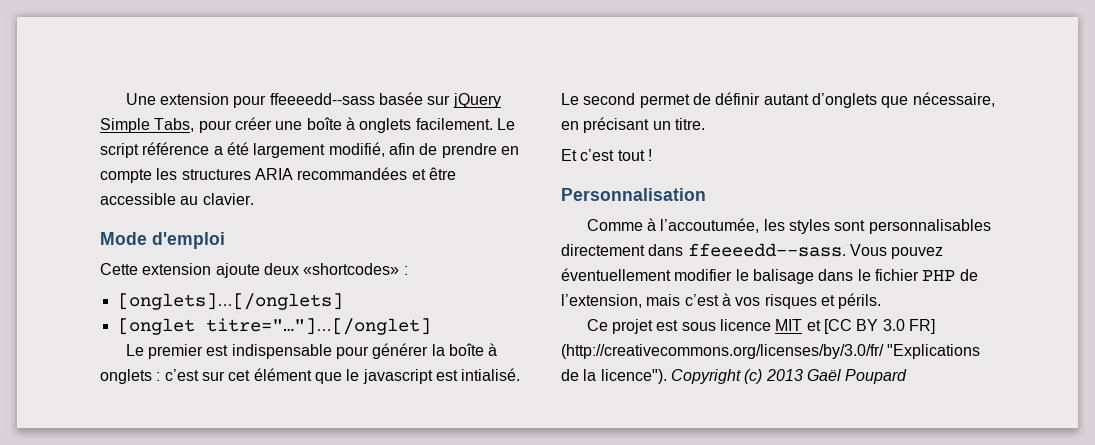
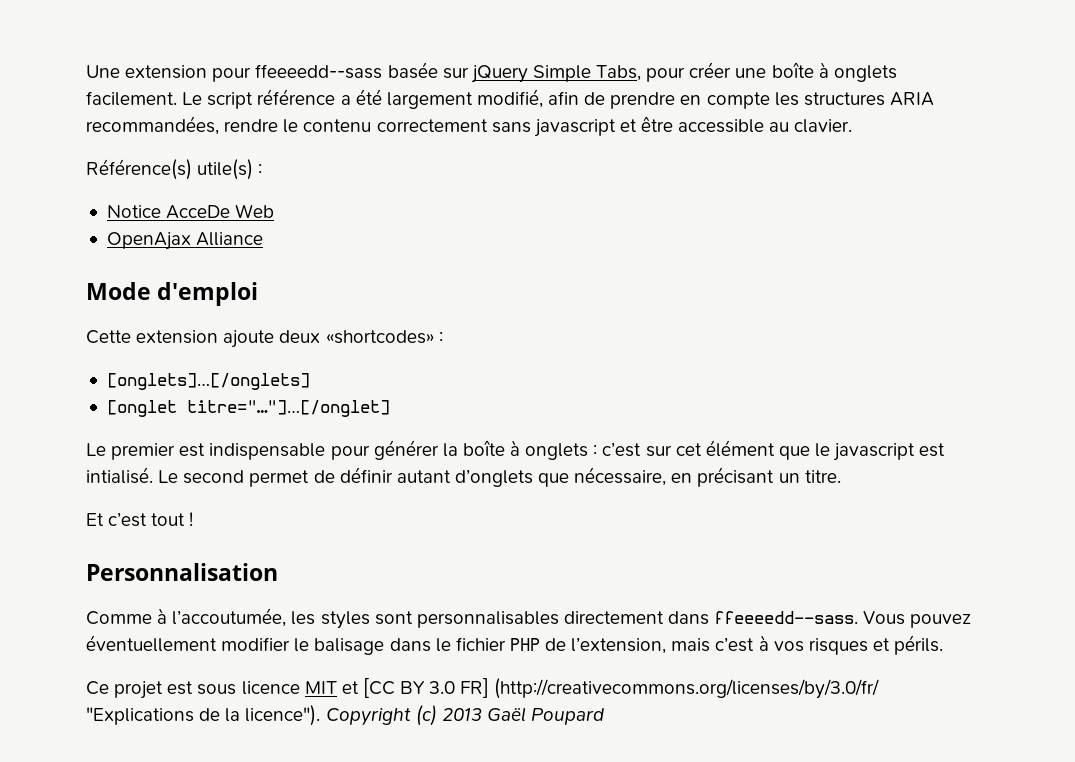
- Le script référence a été largement modifié, afin de prendre en compte les structures ARIA recommandées et être accessible au clavier.
+ Le script référence a été largement modifié, afin de prendre en compte les structures ARIA recommandées, rendre le contenu correctement sans javascript et être accessible au clavier.
+ Référence(s) utile(s) :
+ Notice AcceDe Web
+ OpenAjax Alliance

